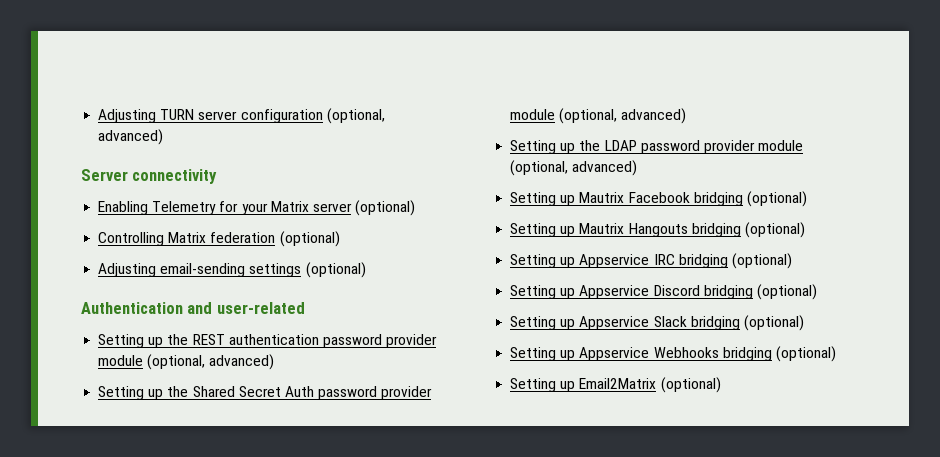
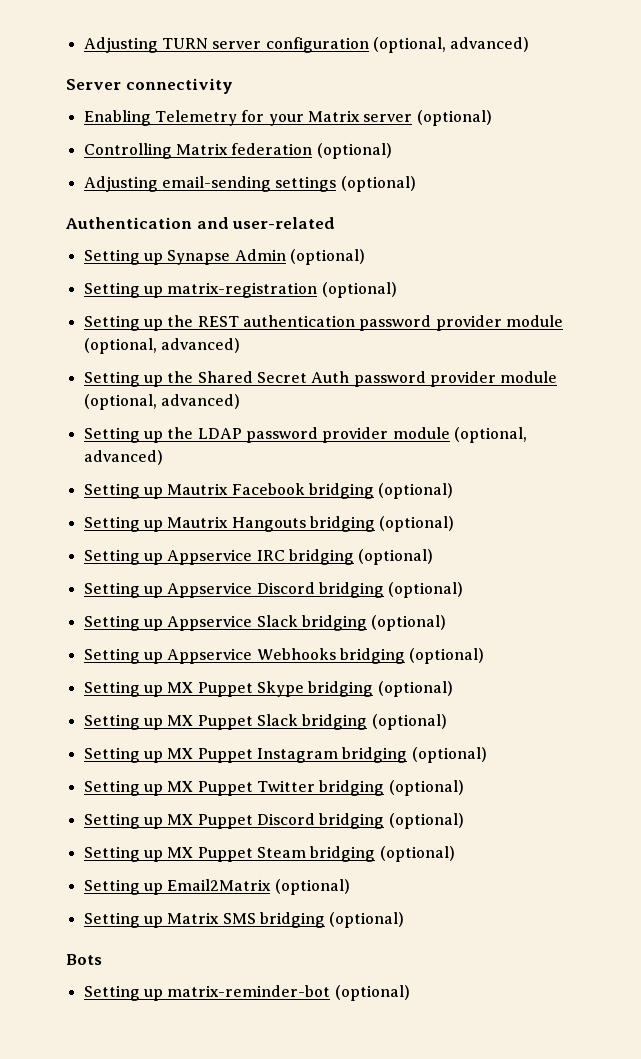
+ Setting up Synapse Admin (optional)
+ Setting up matrix-registration (optional)
+ Setting up MX Puppet Skype bridging (optional)
+ Setting up MX Puppet Slack bridging (optional)
+ Setting up MX Puppet Instagram bridging (optional)
+ Setting up MX Puppet Twitter bridging (optional)
+ Setting up MX Puppet Discord bridging (optional)
+ Setting up MX Puppet Steam bridging (optional)
  Setting up Email2Matrix (optional)
+ Setting up Matrix SMS bridging (optional)
+ Bots
+ Setting up matrix-reminder-bot (optional)

